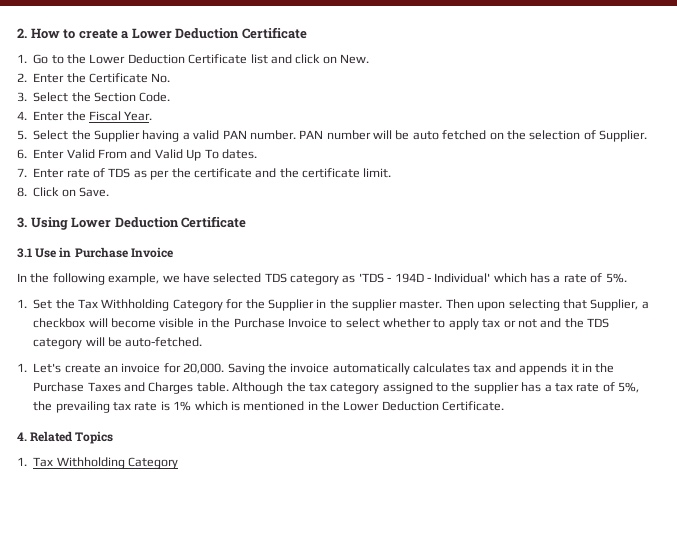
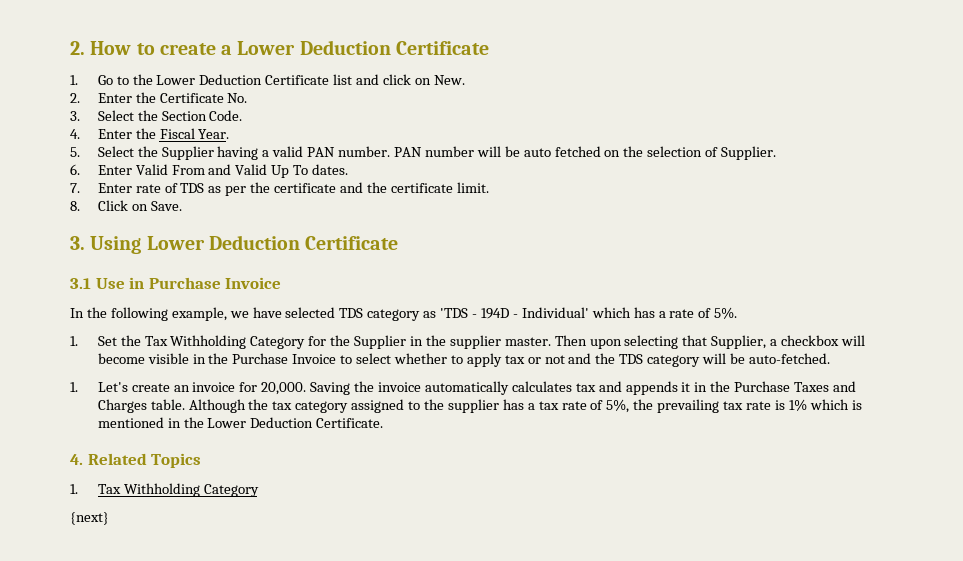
+ {next}

